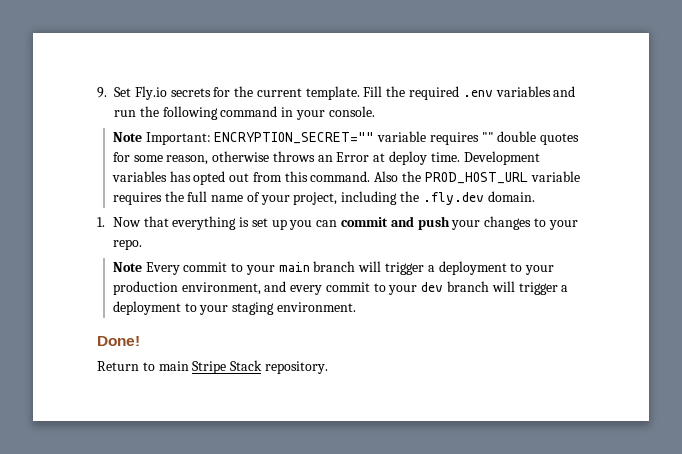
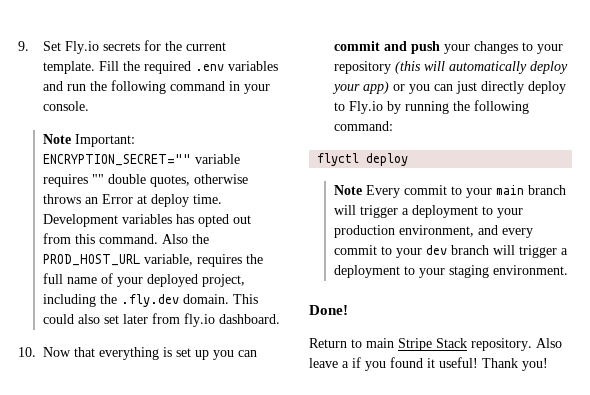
- Note Important: ENCRYPTION_SECRET="" variable requires "" double quotes for some reason, otherwise throws an Error at deploy time.
+ Note Important: ENCRYPTION_SECRET="" variable requires "" double quotes, otherwise throws an Error at deploy time.
- Also the PROD_HOST_URL variable requires the full name of your project, including the .fly.dev domain.
- 1. Now that everything is set up you can commit and push your changes to your repo.
+ Also the PROD_HOST_URL variable, requires the full name of your deployed project, including the .fly.dev domain. This could also set later from fly.io dashboard.
+ 10. Now that everything is set up you can commit and push your changes to your repository (this will automatically deploy your app) or you can just directly deploy to Fly.io by running the following command:
+ flyctl deploy
+ Also leave a if you found it useful! Thank you!

